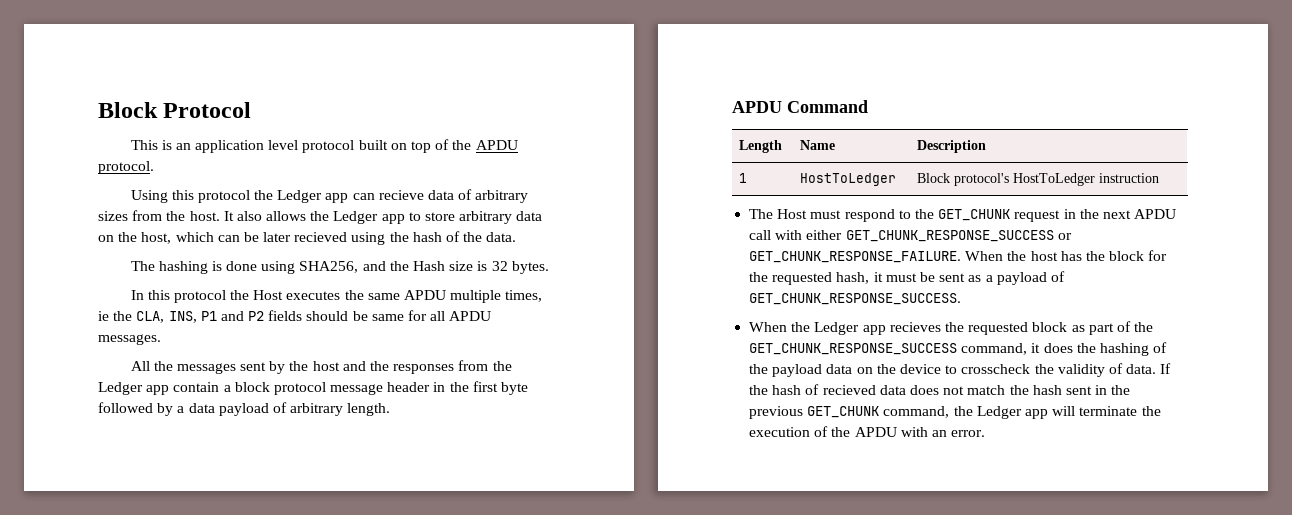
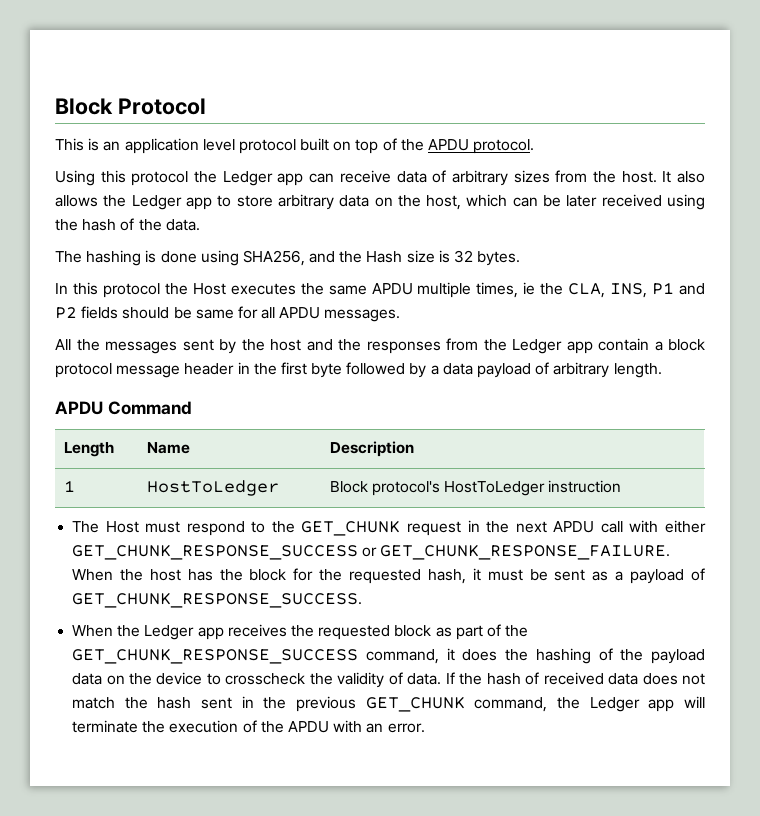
- Using this protocol the Ledger app can recieve data of arbitrary sizes from the host.
+ Using this protocol the Ledger app can receive data of arbitrary sizes from the host.
- It also allows the Ledger app to store arbitrary data on the host, which can be later recieved using the hash of the data.
+ It also allows the Ledger app to store arbitrary data on the host, which can be later received using the hash of the data.
- When the Ledger app recieves the requested block as part of the GET_CHUNK_RESPONSE_SUCCESS command, it does the hashing of the payload data on the device to crosscheck the validity of data.
+ When the Ledger app receives the requested block as part of the GET_CHUNK_RESPONSE_SUCCESS command, it does the hashing of the payload data on the device to crosscheck the validity of data.
- If the hash of recieved data does not match the hash sent in the previous GET_CHUNK command, the Ledger app will terminate the execution of the APDU with an error.
+ If the hash of received data does not match the hash sent in the previous GET_CHUNK command, the Ledger app will terminate the execution of the APDU with an error.

